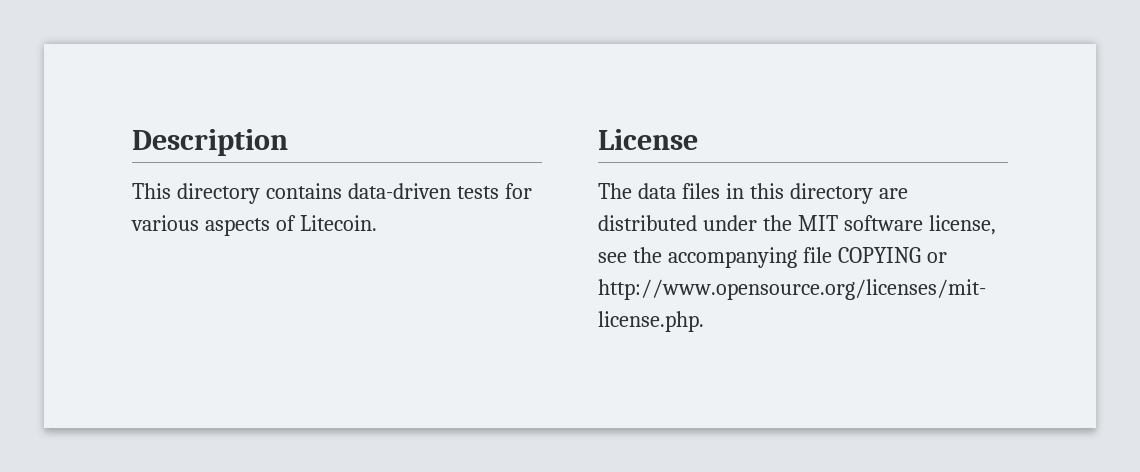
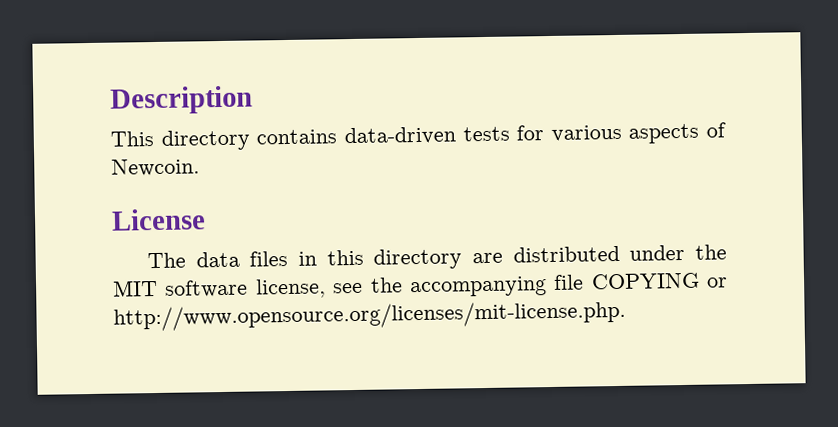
- This directory contains data-driven tests for various aspects of Litecoin.
+ This directory contains data-driven tests for various aspects of Newcoin.

